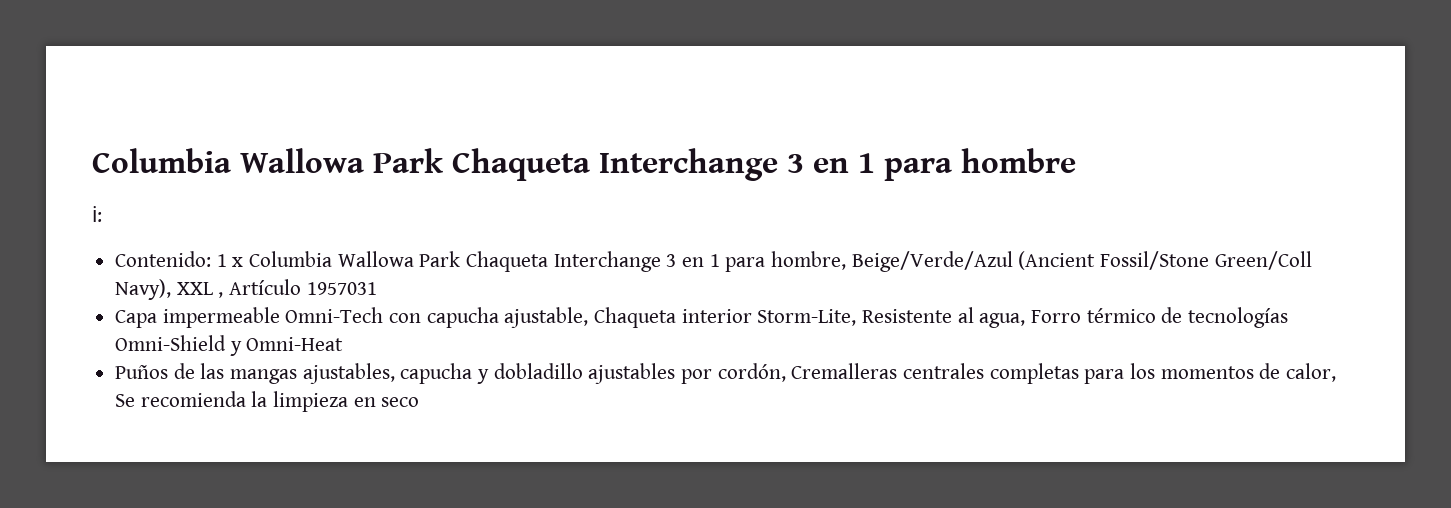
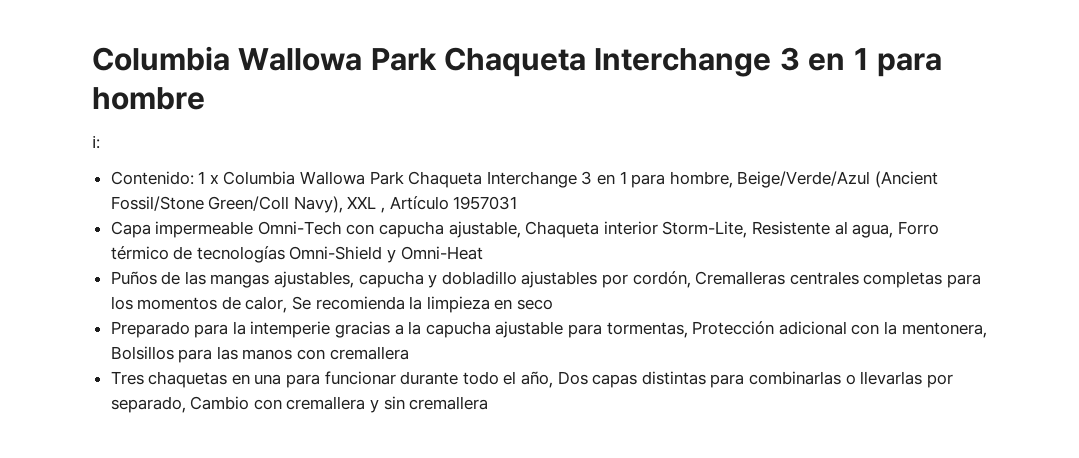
+ Preparado para la intemperie gracias a la capucha ajustable para tormentas, Protección adicional con la mentonera, Bolsillos para las manos con cremallera
+ Tres chaquetas en una para funcionar durante todo el año, Dos capas distintas para combinarlas o llevarlas por separado, Cambio con cremallera y sin cremallera

